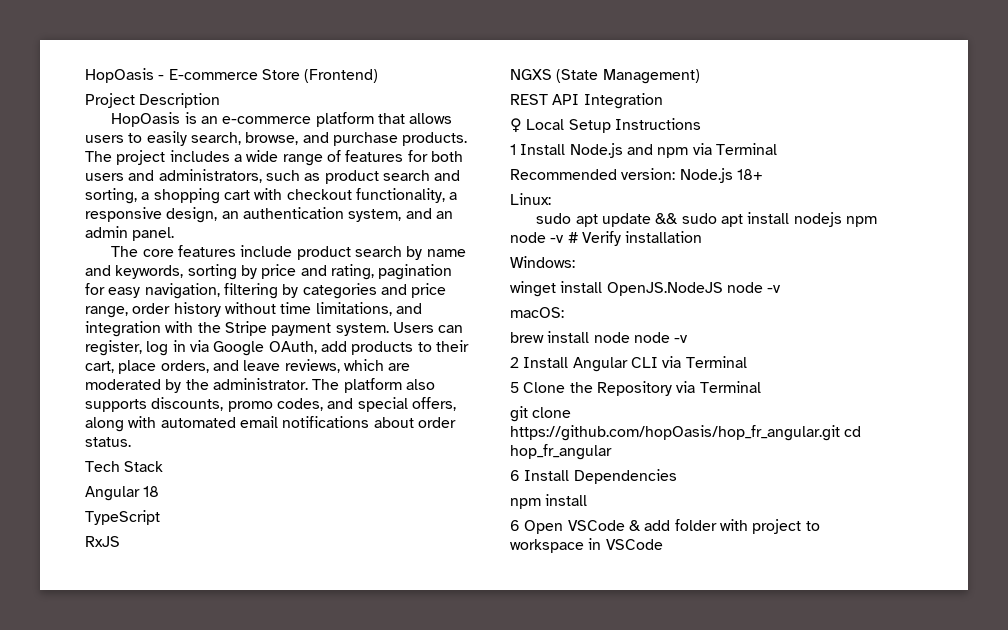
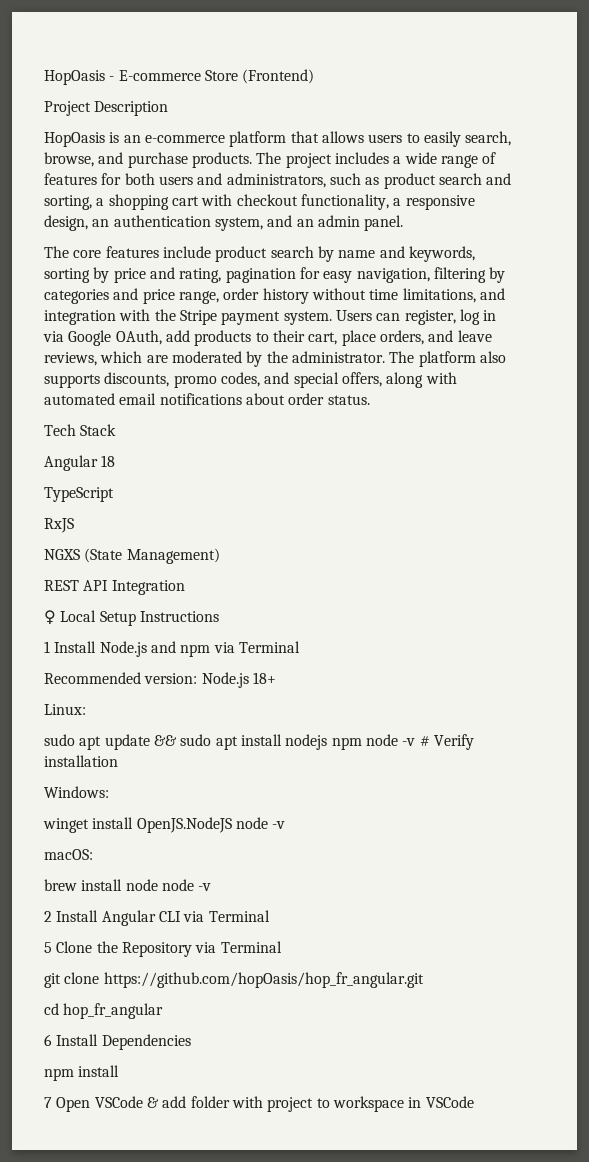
- git clone https://github.com/hopOasis/hop_fr_angular.git cd hop_fr_angular
+ git clone https://github.com/hopOasis/hop_fr_angular.git
+ cd hop_fr_angular
- 6 Open VSCode & add folder with project to workspace in VSCode
+ 7 Open VSCode & add folder with project to workspace in VSCode

